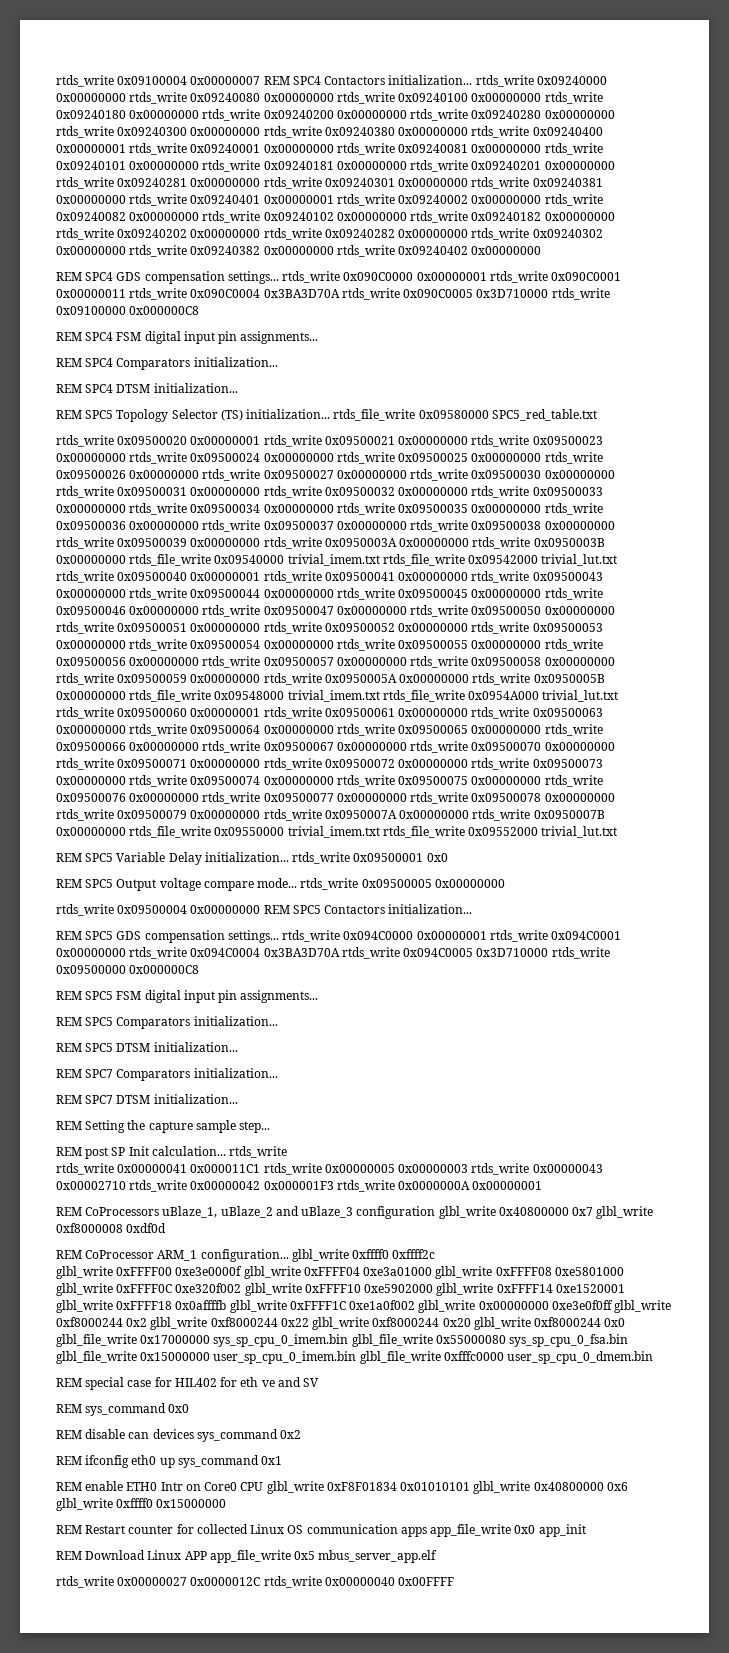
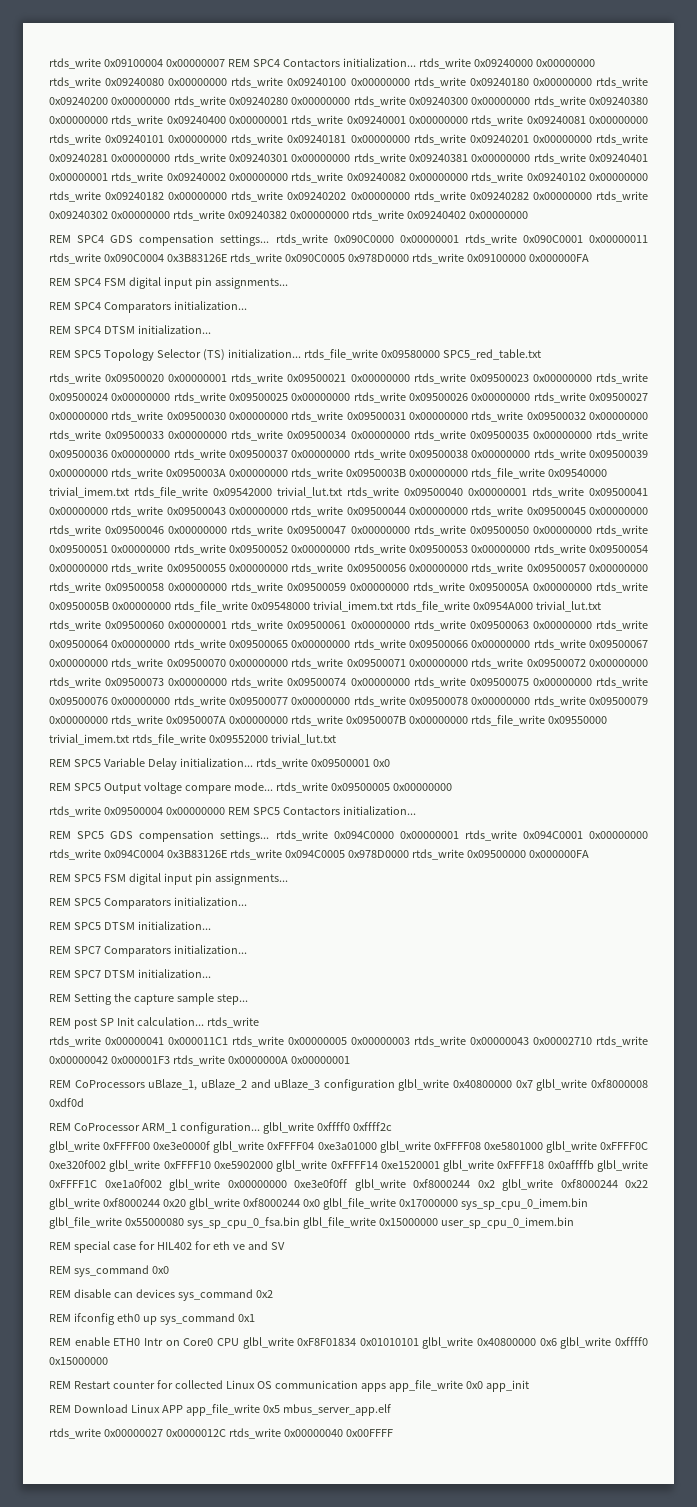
- REM SPC4 GDS compensation settings... rtds_write 0x090C0000 0x00000001 rtds_write 0x090C0001 0x00000011 rtds_write 0x090C0004 0x3BA3D70A rtds_write 0x090C0005 0x3D710000 rtds_write 0x09100000 0x000000C8
+ REM SPC4 GDS compensation settings... rtds_write 0x090C0000 0x00000001 rtds_write 0x090C0001 0x00000011 rtds_write 0x090C0004 0x3B83126E rtds_write 0x090C0005 0x978D0000 rtds_write 0x09100000 0x000000FA
- REM SPC5 GDS compensation settings... rtds_write 0x094C0000 0x00000001 rtds_write 0x094C0001 0x00000000 rtds_write 0x094C0004 0x3BA3D70A rtds_write 0x094C0005 0x3D710000 rtds_write 0x09500000 0x000000C8
+ REM SPC5 GDS compensation settings... rtds_write 0x094C0000 0x00000001 rtds_write 0x094C0001 0x00000000 rtds_write 0x094C0004 0x3B83126E rtds_write 0x094C0005 0x978D0000 rtds_write 0x09500000 0x000000FA
- glbl_write 0xFFFF00 0xe3e0000f glbl_write 0xFFFF04 0xe3a01000 glbl_write 0xFFFF08 0xe5801000 glbl_write 0xFFFF0C 0xe320f002 glbl_write 0xFFFF10 0xe5902000 glbl_write 0xFFFF14 0xe1520001 glbl_write 0xFFFF18 0x0affffb glbl_write 0xFFFF1C 0xe1a0f002 glbl_write 0x00000000 0xe3e0f0ff glbl_write 0xf8000244 0x2 glbl_write 0xf8000244 0x22 glbl_write 0xf8000244 0x20 glbl_write 0xf8000244 0x0 glbl_file_write 0x17000000 sys_sp_cpu_0_imem.bin glbl_file_write 0x55000080 sys_sp_cpu_0_fsa.bin glbl_file_write 0x15000000 user_sp_cpu_0_imem.bin glbl_file_write 0xfffc0000 user_sp_cpu_0_dmem.bin
+ glbl_write 0xFFFF00 0xe3e0000f glbl_write 0xFFFF04 0xe3a01000 glbl_write 0xFFFF08 0xe5801000 glbl_write 0xFFFF0C 0xe320f002 glbl_write 0xFFFF10 0xe5902000 glbl_write 0xFFFF14 0xe1520001 glbl_write 0xFFFF18 0x0affffb glbl_write 0xFFFF1C 0xe1a0f002 glbl_write 0x00000000 0xe3e0f0ff glbl_write 0xf8000244 0x2 glbl_write 0xf8000244 0x22 glbl_write 0xf8000244 0x20 glbl_write 0xf8000244 0x0 glbl_file_write 0x17000000 sys_sp_cpu_0_imem.bin glbl_file_write 0x55000080 sys_sp_cpu_0_fsa.bin glbl_file_write 0x15000000 user_sp_cpu_0_imem.bin

